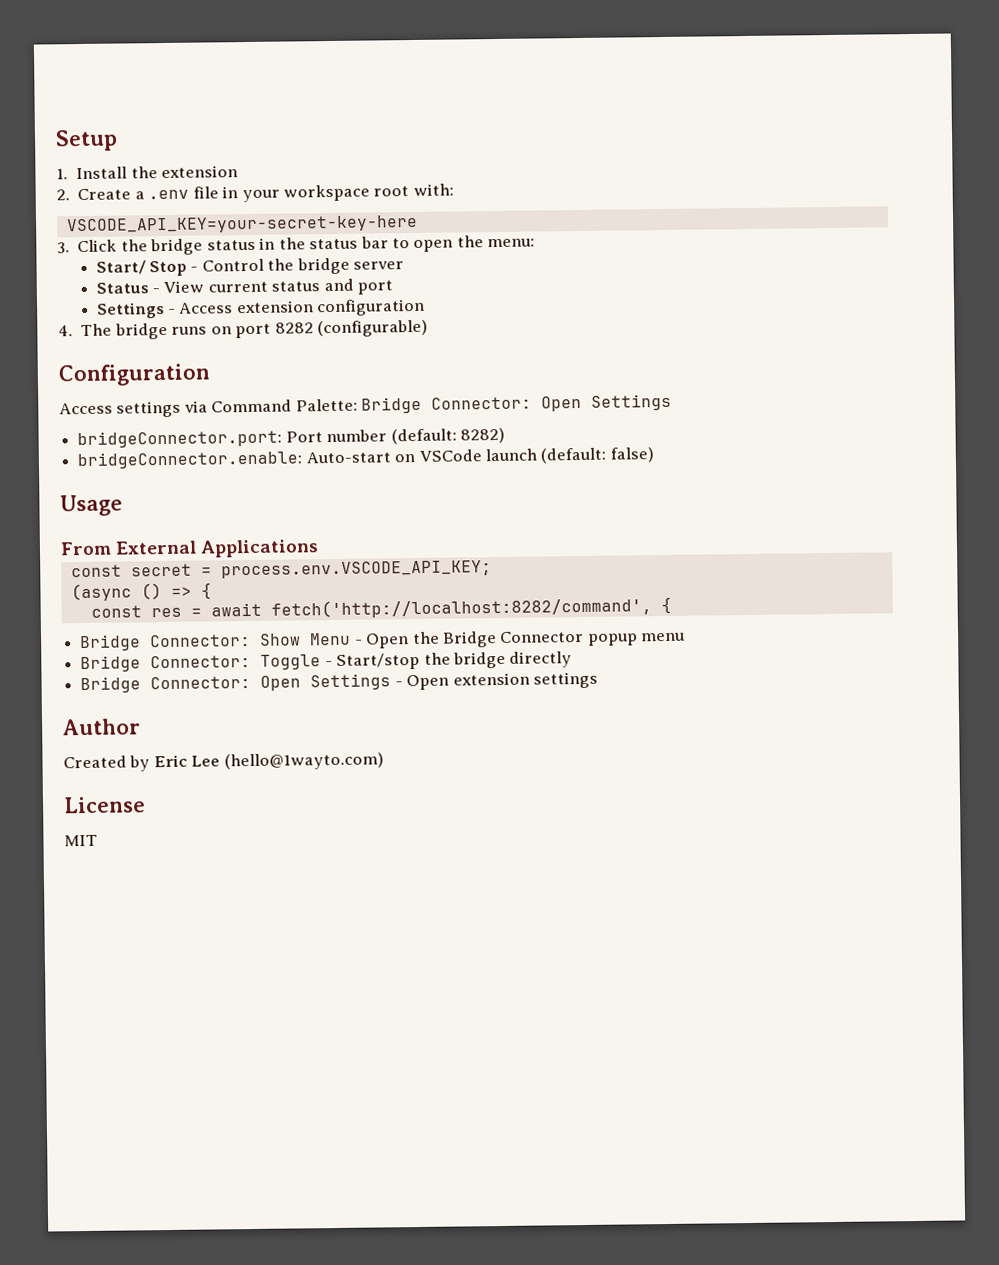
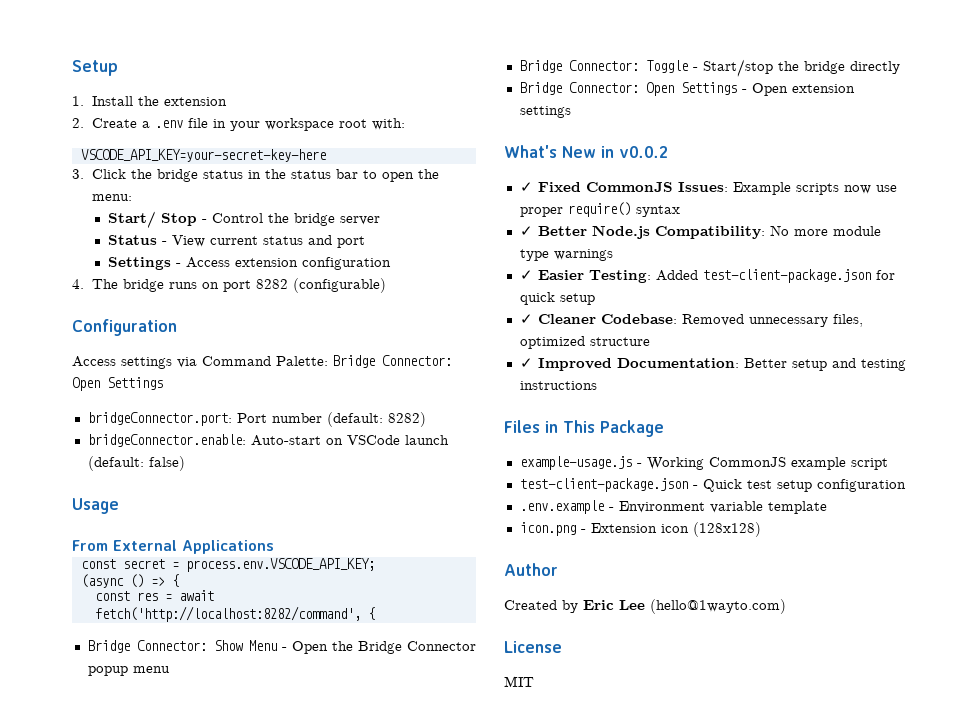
+ What's New in v0.0.2
+ ✓ Fixed CommonJS Issues: Example scripts now use proper require() syntax
+ ✓ Better Node.js Compatibility: No more module type warnings
+ ✓ Easier Testing: Added test-client-package.json for quick setup
+ ✓ Cleaner Codebase: Removed unnecessary files, optimized structure
+ ✓ Improved Documentation: Better setup and testing instructions
+ Files in This Package
+ example-usage.js - Working CommonJS example script
+ test-client-package.json - Quick test setup configuration
+ .env.example - Environment variable template
+ icon.png - Extension icon (128x128)

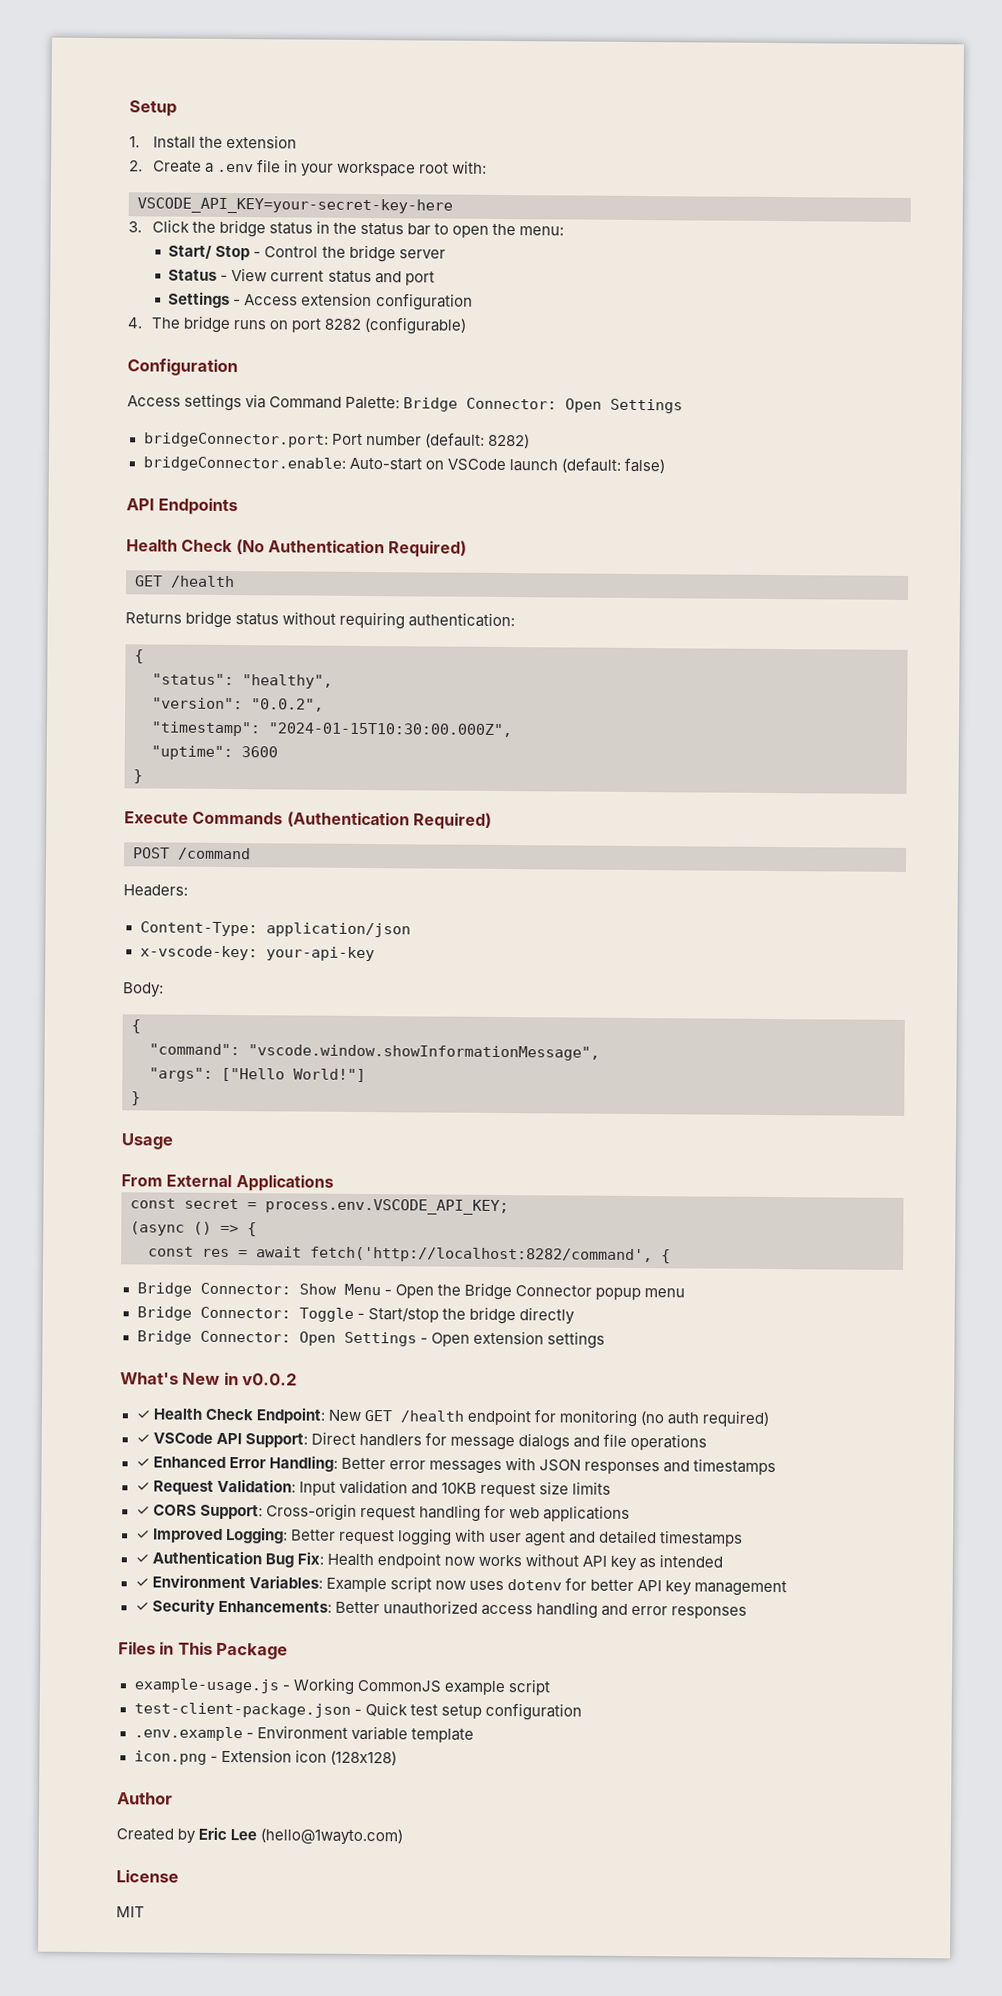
+ API Endpoints
+ Health Check (No Authentication Required)
+ GET /health
+ Returns bridge status without requiring authentication:
+ {
+ "status": "healthy",
+ "version": "0.0.2",
+ "timestamp": "2024-01-15T10:30:00.000Z",
+ "uptime": 3600
+ }
+ Execute Commands (Authentication Required)
+ POST /command
+ Headers:
+ Content-Type: application/json
+ x-vscode-key: your-api-key
+ Body:
+ {
+ "command": "vscode.window.showInformationMessage",
+ "args": ["Hello World!"]
+ }
- ✓ Fixed CommonJS Issues: Example scripts now use proper require() syntax
- ✓ Better Node.js Compatibility: No more module type warnings
- ✓ Easier Testing: Added test-client-package.json for quick setup
- ✓ Cleaner Codebase: Removed unnecessary files, optimized structure
- ✓ Improved Documentation: Better setup and testing instructions
+ ✓ Health Check Endpoint: New GET /health endpoint for monitoring (no auth required)
+ ✓ VSCode API Support: Direct handlers for message dialogs and file operations
+ ✓ Enhanced Error Handling: Better error messages with JSON responses and timestamps
+ ✓ Request Validation: Input validation and 10KB request size limits
+ ✓ CORS Support: Cross-origin request handling for web applications
+ ✓ Improved Logging: Better request logging with user agent and detailed timestamps
+ ✓ Authentication Bug Fix: Health endpoint now works without API key as intended
+ ✓ Environment Variables: Example script now uses dotenv for better API key management
+ ✓ Security Enhancements: Better unauthorized access handling and error responses

